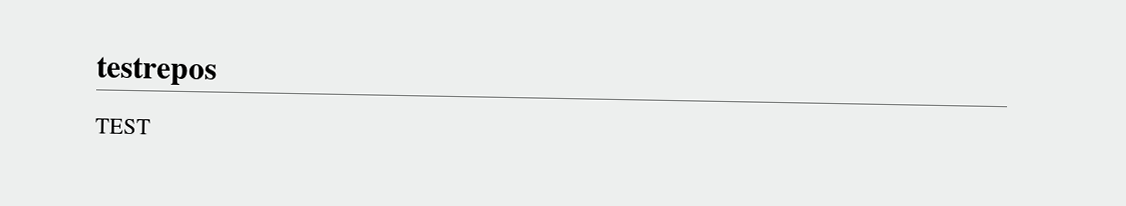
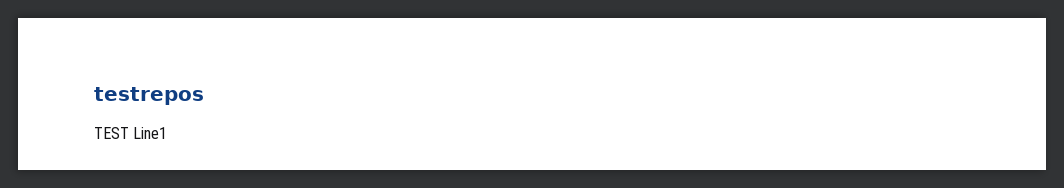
- TEST
+ TEST Line1

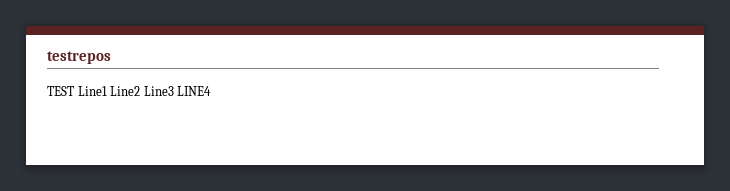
- TEST Line1
+ TEST Line1 Line2 Line3 LINE4

